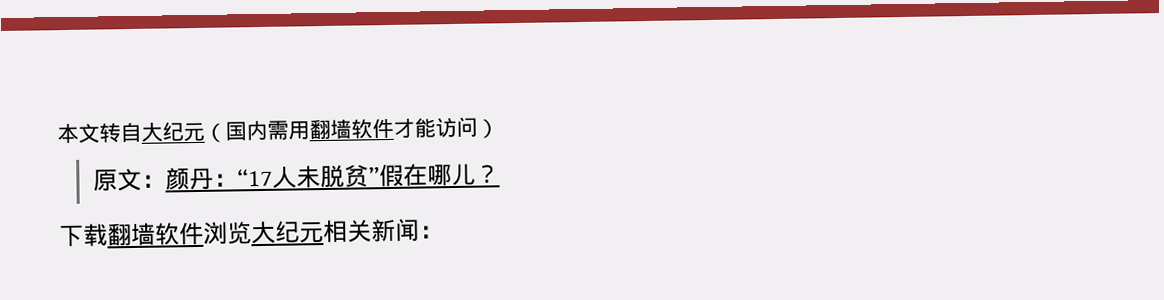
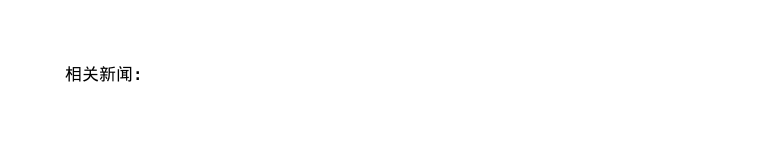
- 本文转自大纪元（国内需用翻墙软件才能访问）
- 原文：颜丹：“17人未脱贫”假在哪儿？
- 下载翻墙软件浏览大纪元相关新闻：
+ 相关新闻：

